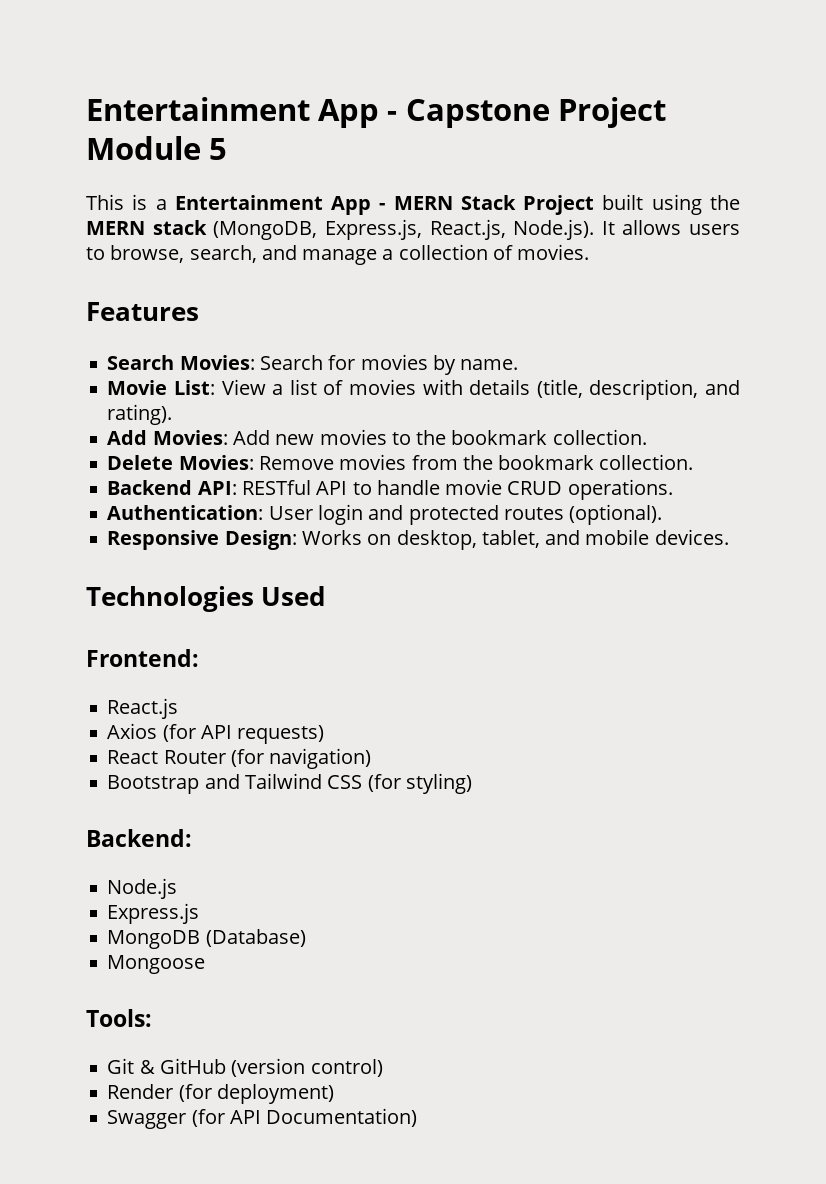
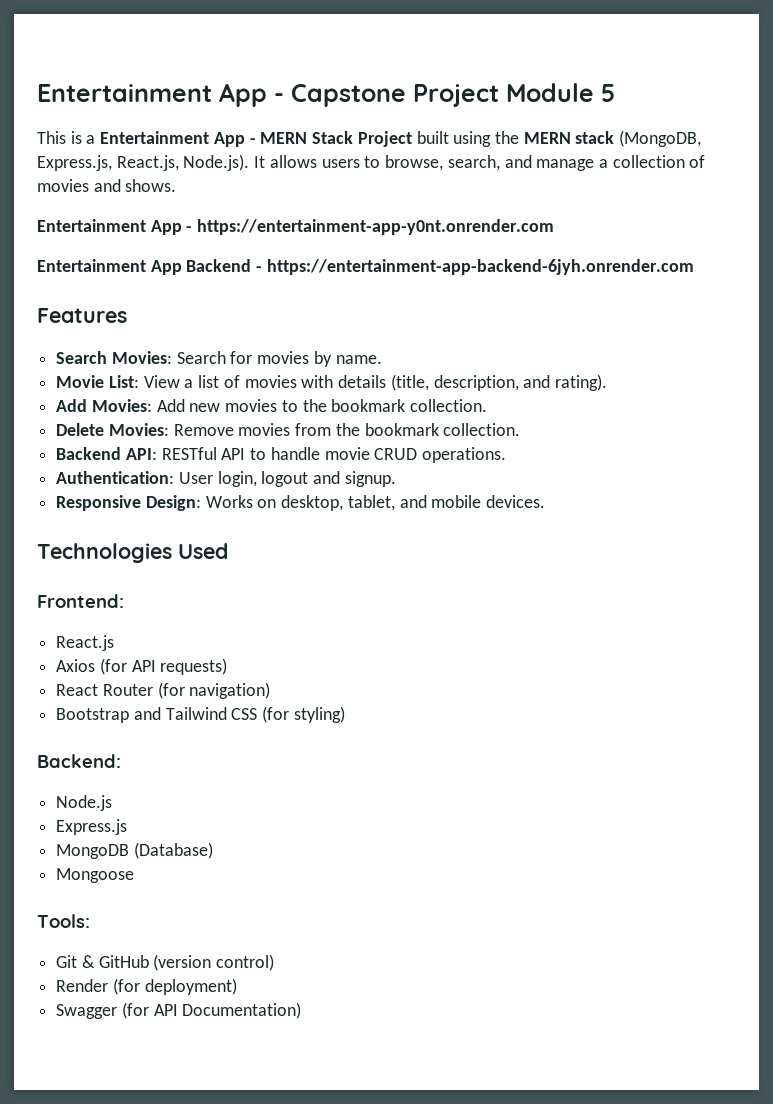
- This is a Entertainment App - MERN Stack Project built using the MERN stack (MongoDB, Express.js, React.js, Node.js). It allows users to browse, search, and manage a collection of movies.
+ This is a Entertainment App - MERN Stack Project built using the MERN stack (MongoDB, Express.js, React.js, Node.js). It allows users to browse, search, and manage a collection of movies and shows.
+ Entertainment App - https://entertainment-app-y0nt.onrender.com
+ Entertainment App Backend - https://entertainment-app-backend-6jyh.onrender.com
- Authentication: User login and protected routes (optional).
+ Authentication: User login, logout and signup.

